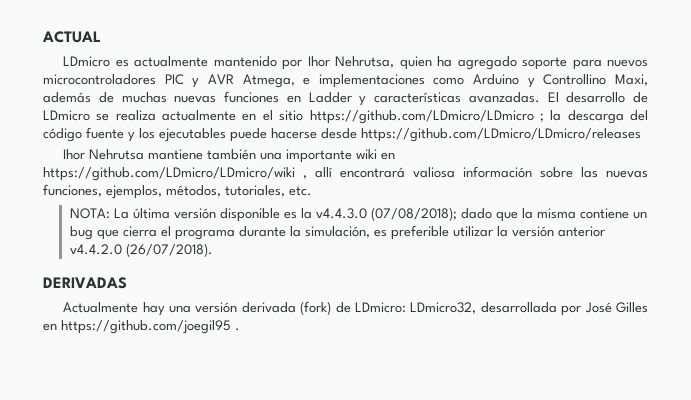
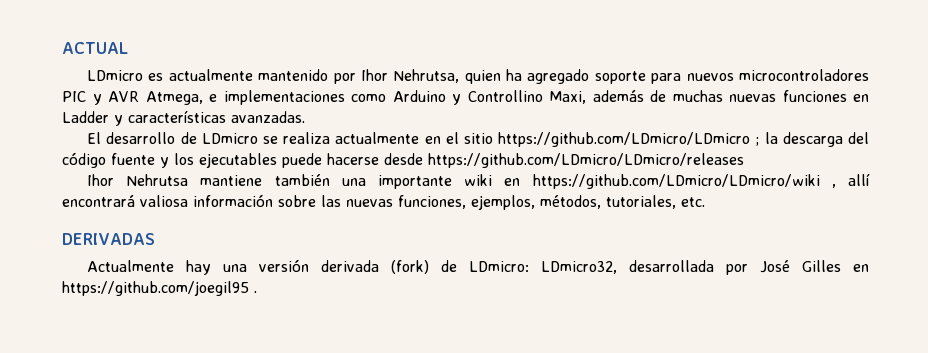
- LDmicro es actualmente mantenido por Ihor Nehrutsa, quien ha agregado soporte para nuevos microcontroladores PIC y AVR Atmega, e implementaciones como Arduino y Controllino Maxi, además de muchas nuevas funciones en Ladder y características avanzadas. El desarrollo de LDmicro se realiza actualmente en el sitio https://github.com/LDmicro/LDmicro ; la descarga del código fuente y los ejecutables puede hacerse desde https://github.com/LDmicro/LDmicro/releases
+ LDmicro es actualmente mantenido por Ihor Nehrutsa, quien ha agregado soporte para nuevos microcontroladores PIC y AVR Atmega, e implementaciones como Arduino y Controllino Maxi, además de muchas nuevas funciones en Ladder y características avanzadas.
+ El desarrollo de LDmicro se realiza actualmente en el sitio https://github.com/LDmicro/LDmicro ; la descarga del código fuente y los ejecutables puede hacerse desde https://github.com/LDmicro/LDmicro/releases
- NOTA: La última versión disponible es la v4.4.3.0 (07/08/2018); dado que la misma contiene un bug que cierra el programa durante la simulación, es preferible utilizar la versión anterior v4.4.2.0 (26/07/2018).

